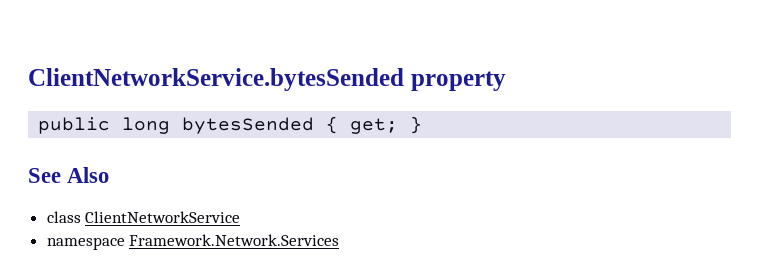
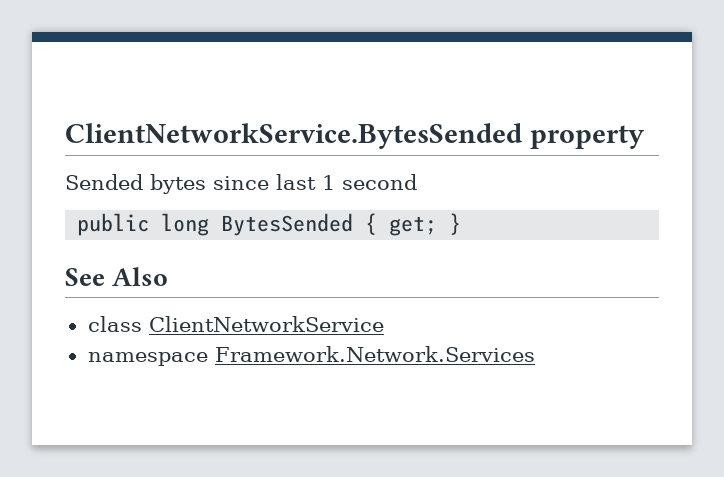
- ClientNetworkService.bytesSended property
+ ClientNetworkService.BytesSended property
+ Sended bytes since last 1 second
- public long bytesSended { get; }
+ public long BytesSended { get; }

